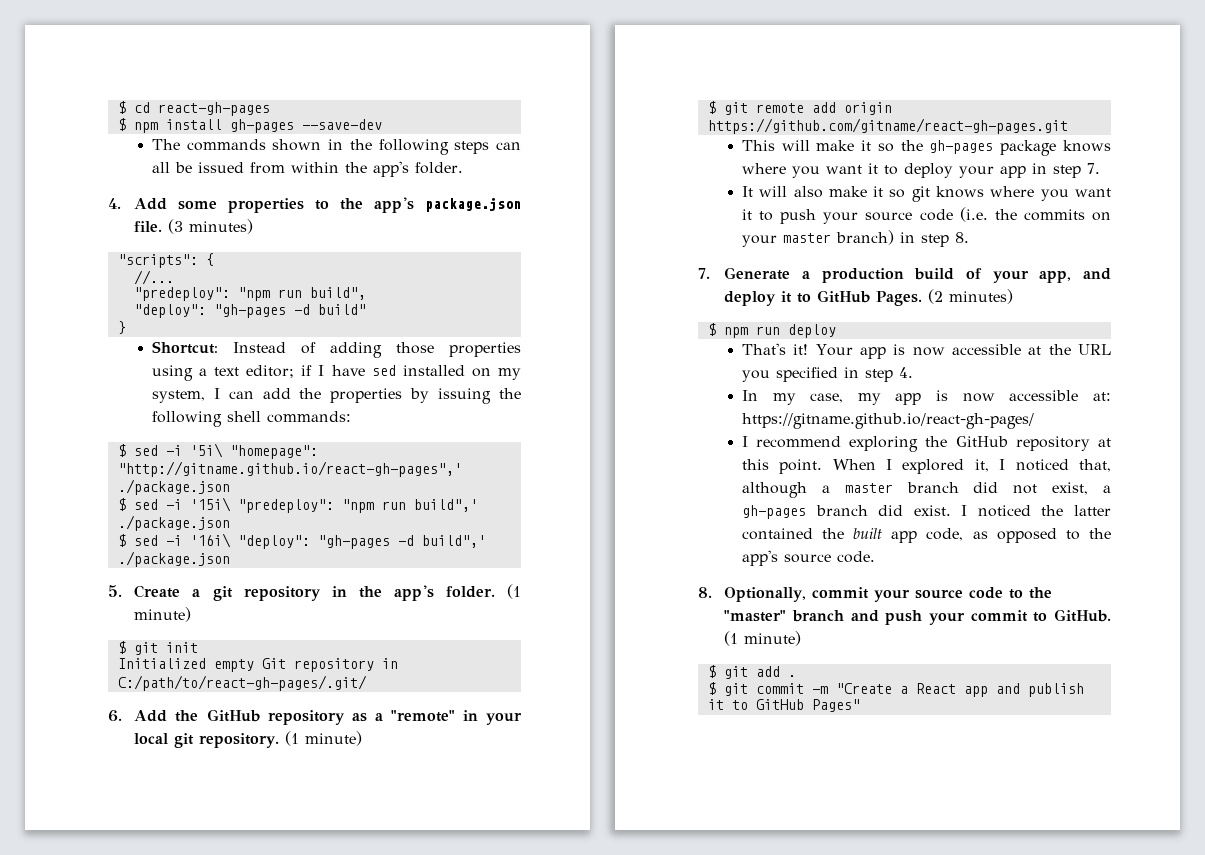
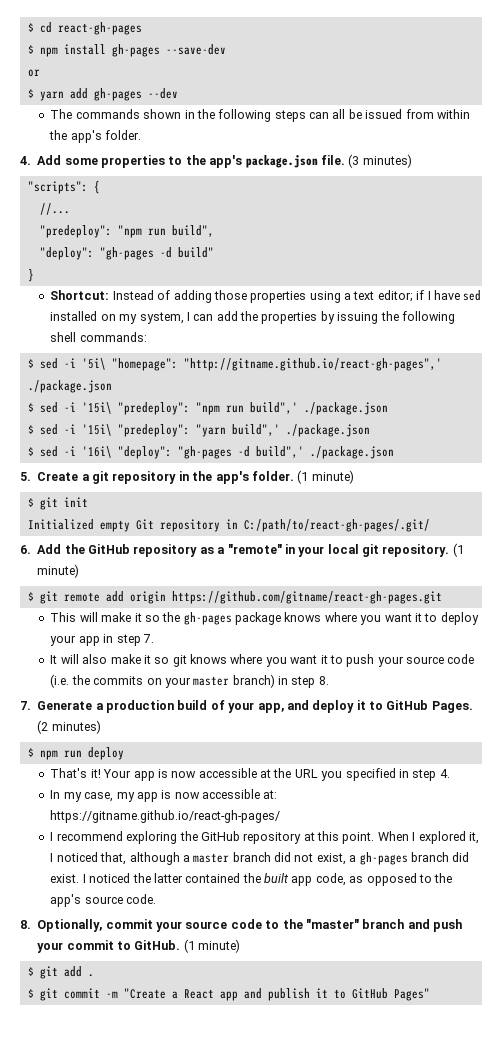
+ or
+ $ yarn add gh-pages --dev
+ $ sed -i '15i\ "predeploy": "yarn build",' ./package.json

